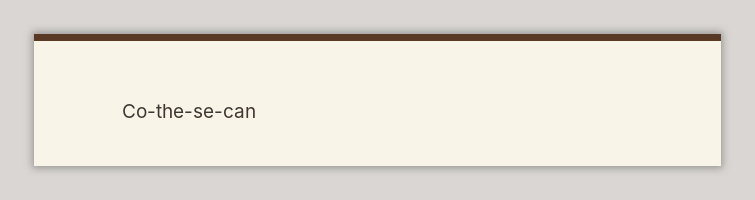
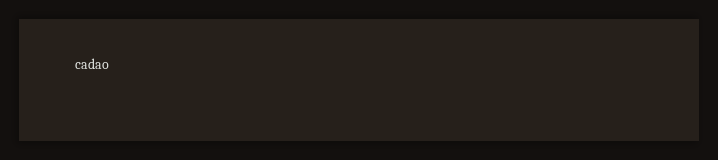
- Co-the-se-can
+ cadao

